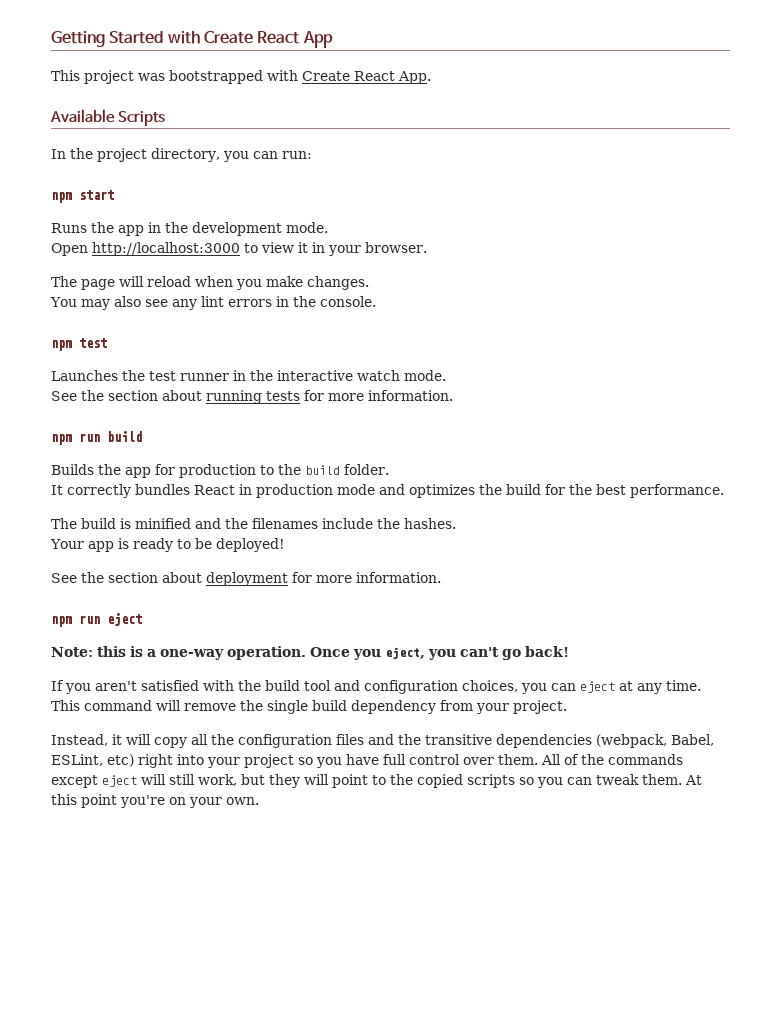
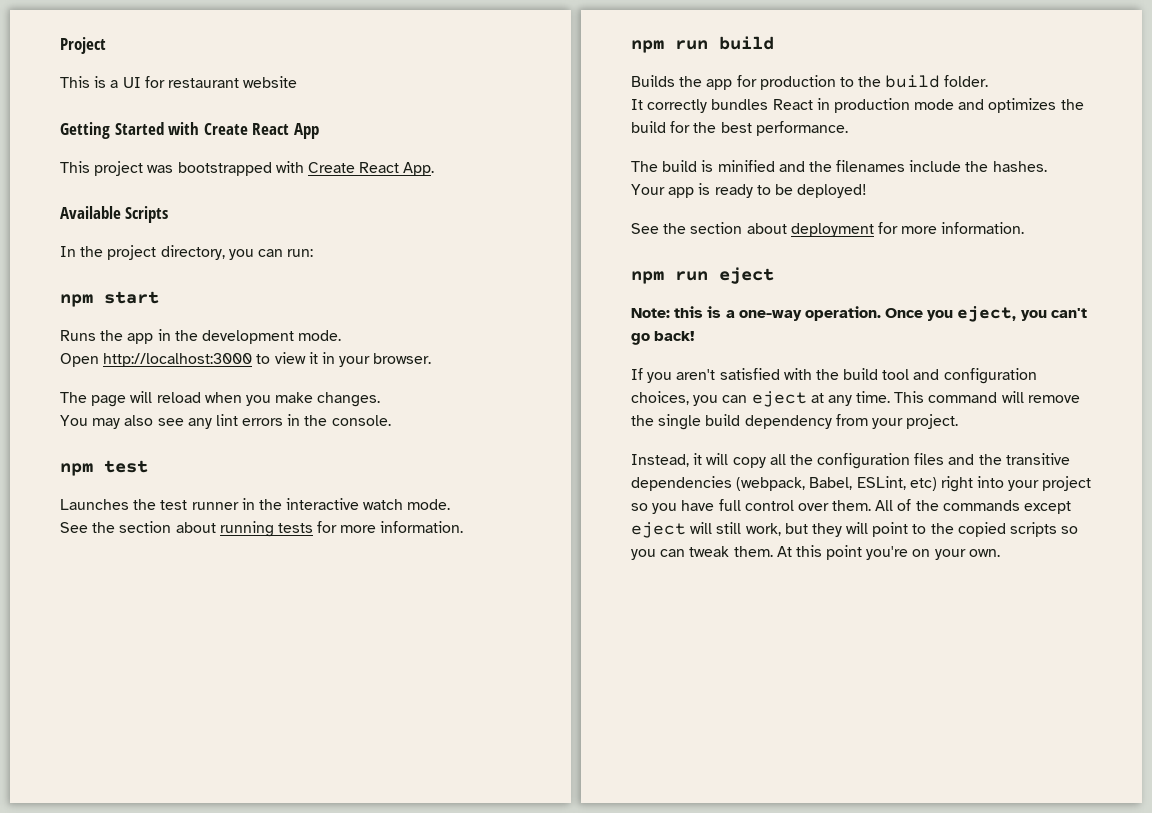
+ Project
+ This is a UI for restaurant website

